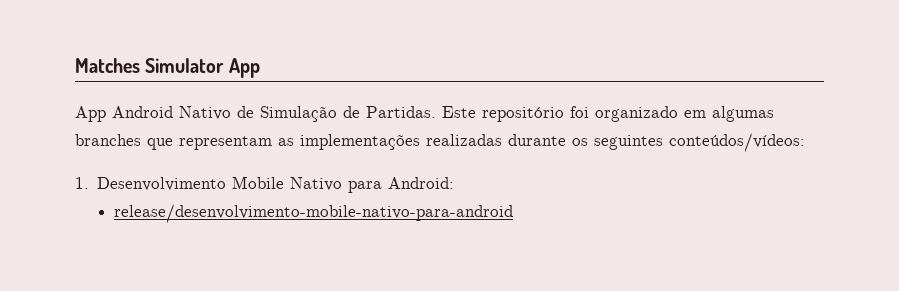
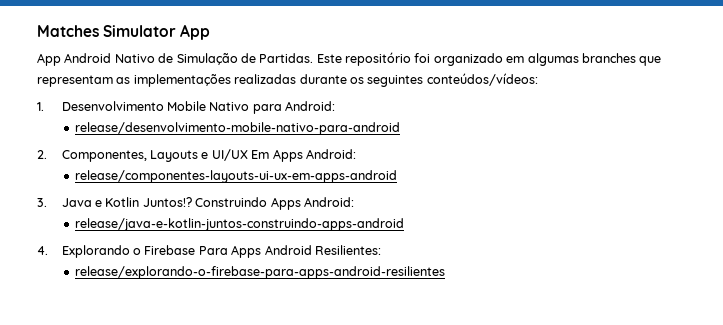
+ 2. Componentes, Layouts e UI/UX Em Apps Android:
+ release/componentes-layouts-ui-ux-em-apps-android
+ 3. Java e Kotlin Juntos!? Construindo Apps Android:
+ release/java-e-kotlin-juntos-construindo-apps-android
+ 4. Explorando o Firebase Para Apps Android Resilientes:
+ release/explorando-o-firebase-para-apps-android-resilientes

